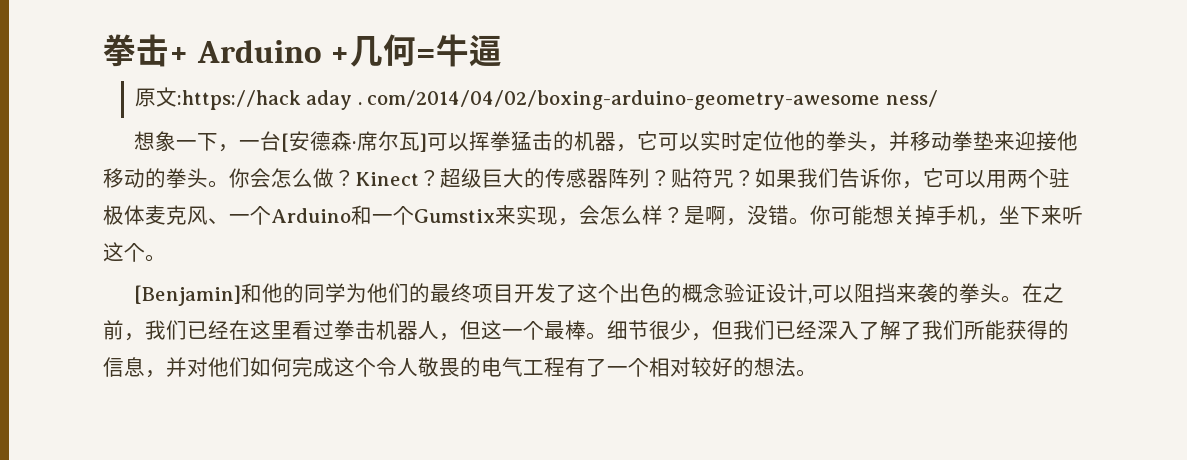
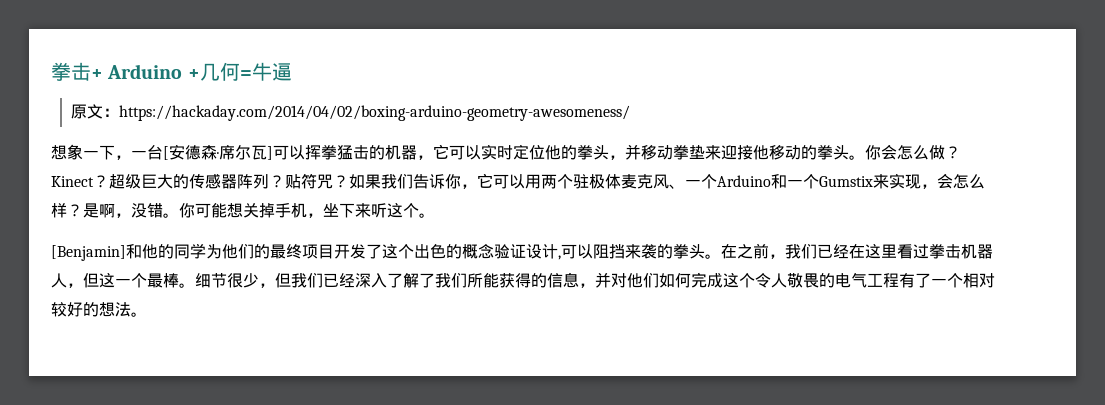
- 原文:https://hack aday . com/2014/04/02/boxing-arduino-geometry-awesome ness/
+ 原文：https://hackaday.com/2014/04/02/boxing-arduino-geometry-awesomeness/

